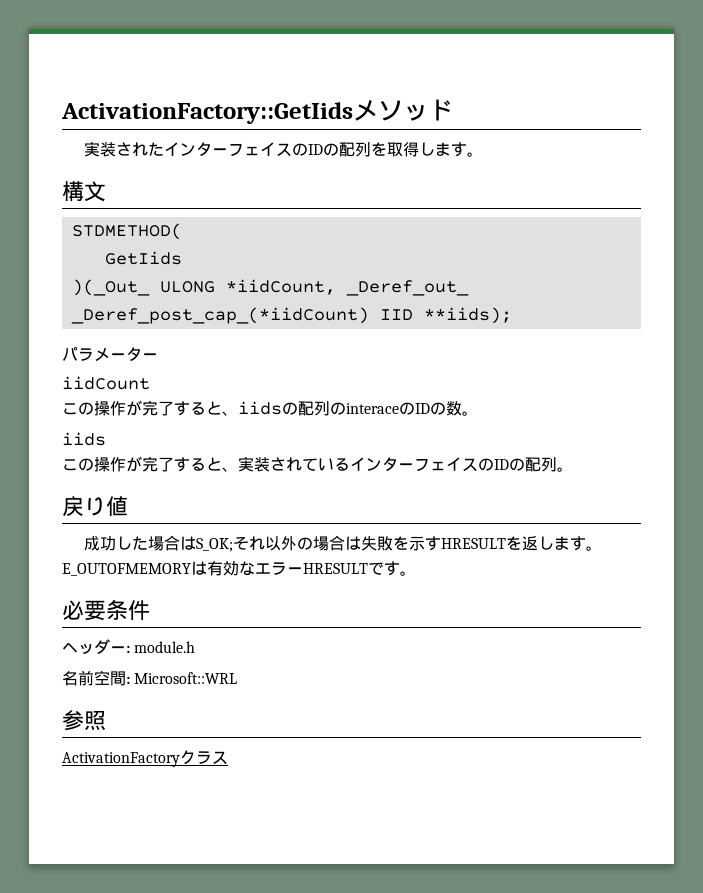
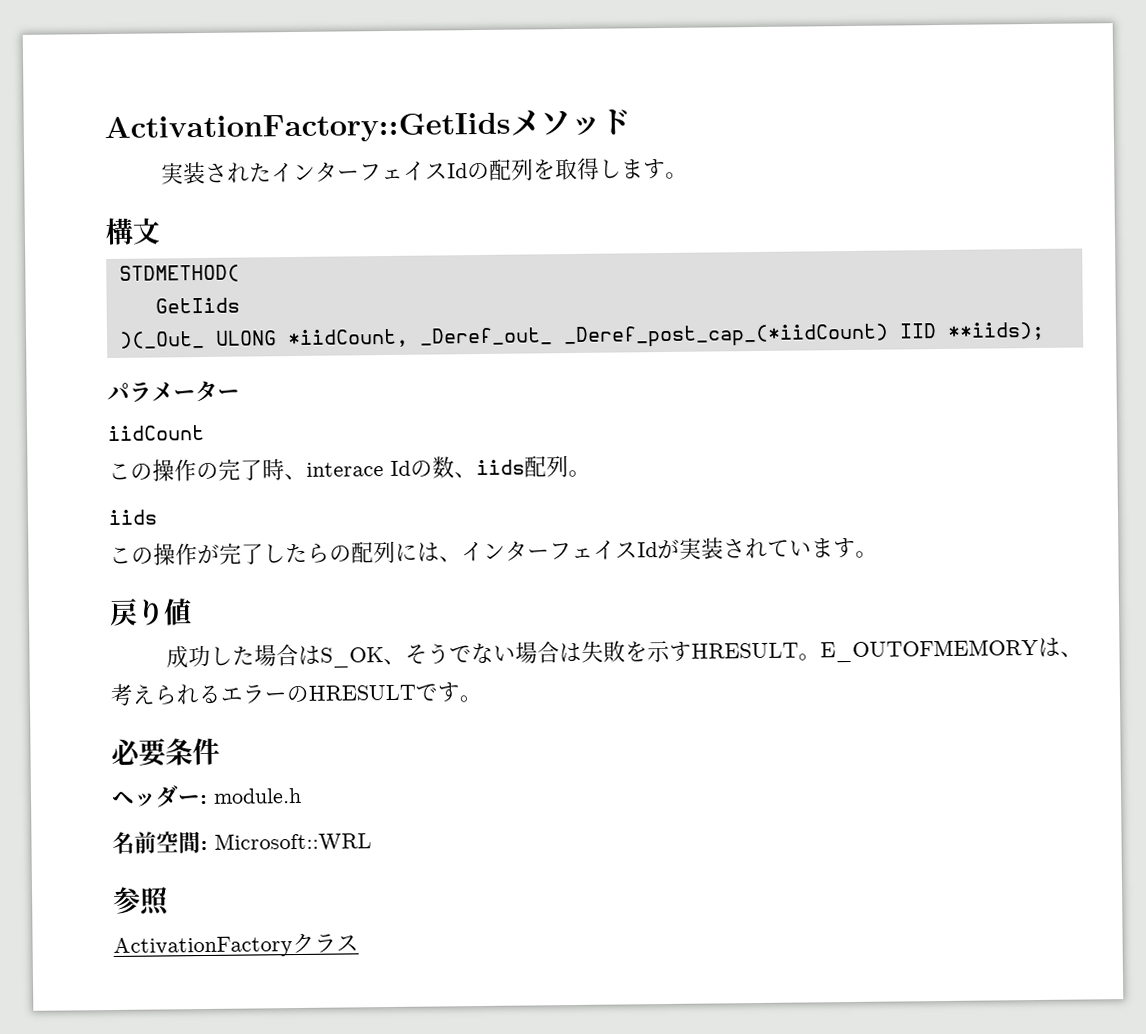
- 実装されたインターフェイスのIDの配列を取得します。
+ 実装されたインターフェイスIdの配列を取得します。
- この操作が完了すると、iidsの配列のinteraceのIDの数。
+ この操作の完了時、interace Idの数、iids配列。
- この操作が完了すると、実装されているインターフェイスのIDの配列。
+ この操作が完了したらの配列には、インターフェイスIdが実装されています。
- 成功した場合はS_OK;それ以外の場合は失敗を示すHRESULTを返します。E_OUTOFMEMORYは有効なエラーHRESULTです。
+ 成功した場合はS_OK、そうでない場合は失敗を示すHRESULT。E_OUTOFMEMORYは、考えられるエラーのHRESULTです。

